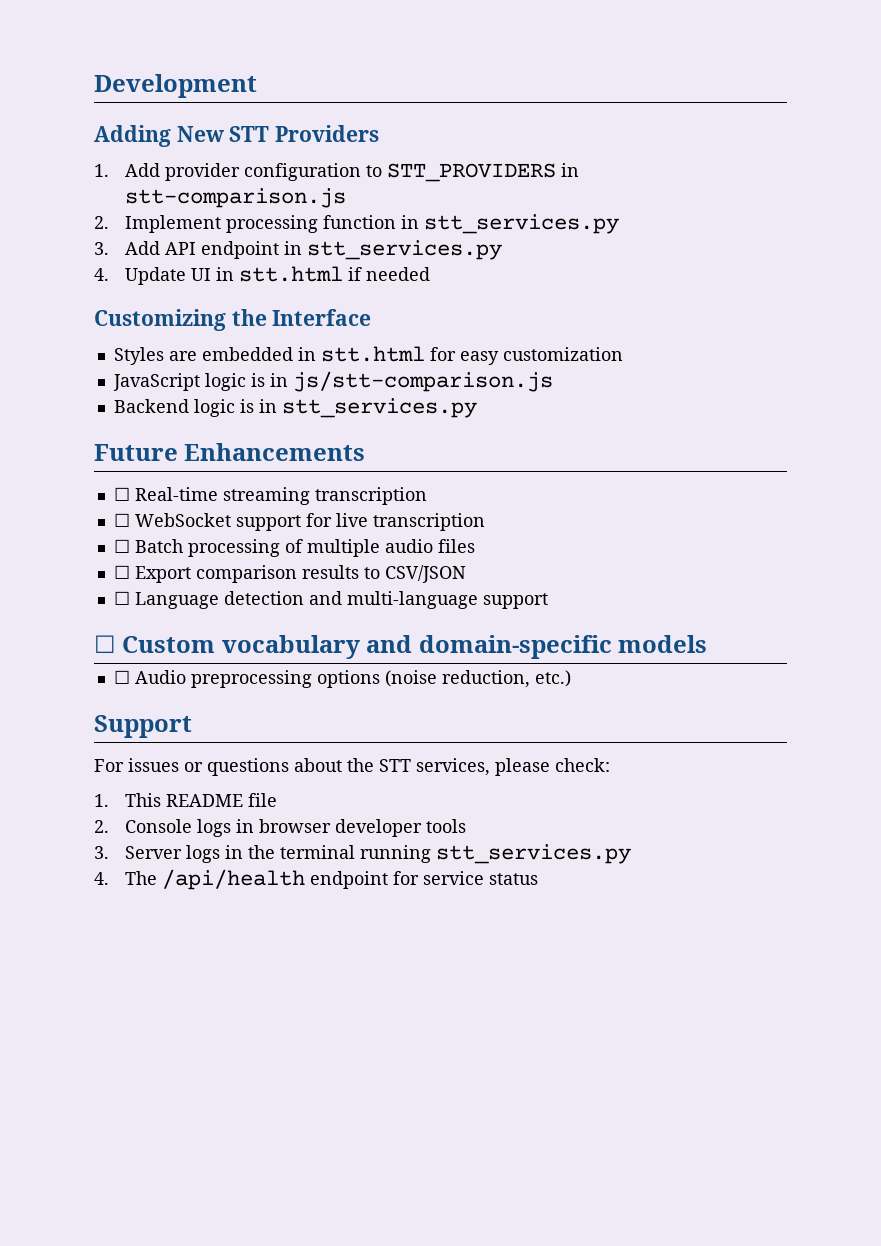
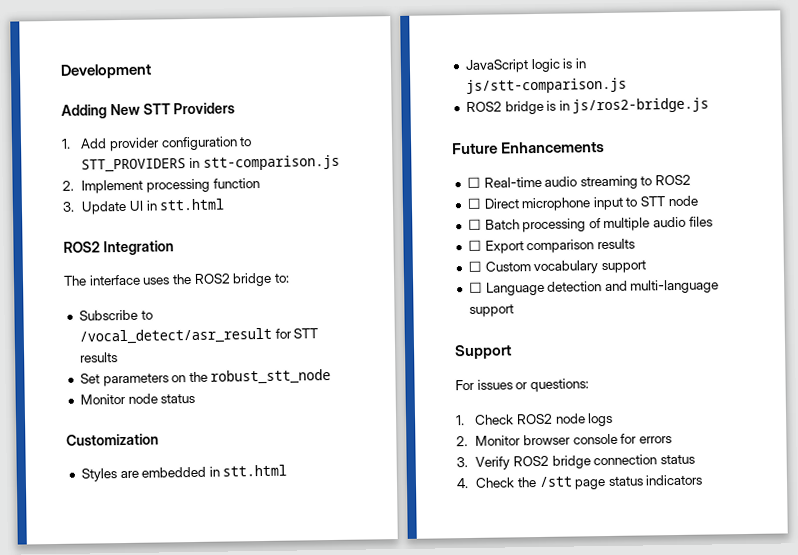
- 2. Implement processing function in stt_services.py
- 3. Add API endpoint in stt_services.py
- 4. Update UI in stt.html if needed
- Customizing the Interface
+ 2. Implement processing function
+ 3. Update UI in stt.html
+ ROS2 Integration
+ The interface uses the ROS2 bridge to:
+ Subscribe to /vocal_detect/asr_result for STT results
+ Set parameters on the robust_stt_node
+ Monitor node status
+ Customization
- Styles are embedded in stt.html for easy customization
+ Styles are embedded in stt.html
- Backend logic is in stt_services.py
+ ROS2 bridge is in js/ros2-bridge.js
- ☐ Real-time streaming transcription
- ☐ WebSocket support for live transcription
+ ☐ Real-time audio streaming to ROS2
+ ☐ Direct microphone input to STT node
- ☐ Export comparison results to CSV/JSON
+ ☐ Export comparison results
+ ☐ Custom vocabulary support
- ☐ Custom vocabulary and domain-specific models
- ☐ Audio preprocessing options (noise reduction, etc.)
  Support
- For issues or questions about the STT services, please check:
- 1. This README file
- 2. Console logs in browser developer tools
- 3. Server logs in the terminal running stt_services.py
- 4. The /api/health endpoint for service status
+ For issues or questions:
+ 1. Check ROS2 node logs
+ 2. Monitor browser console for errors
+ 3. Verify ROS2 bridge connection status
+ 4. Check the /stt page status indicators

